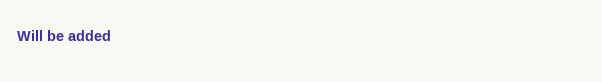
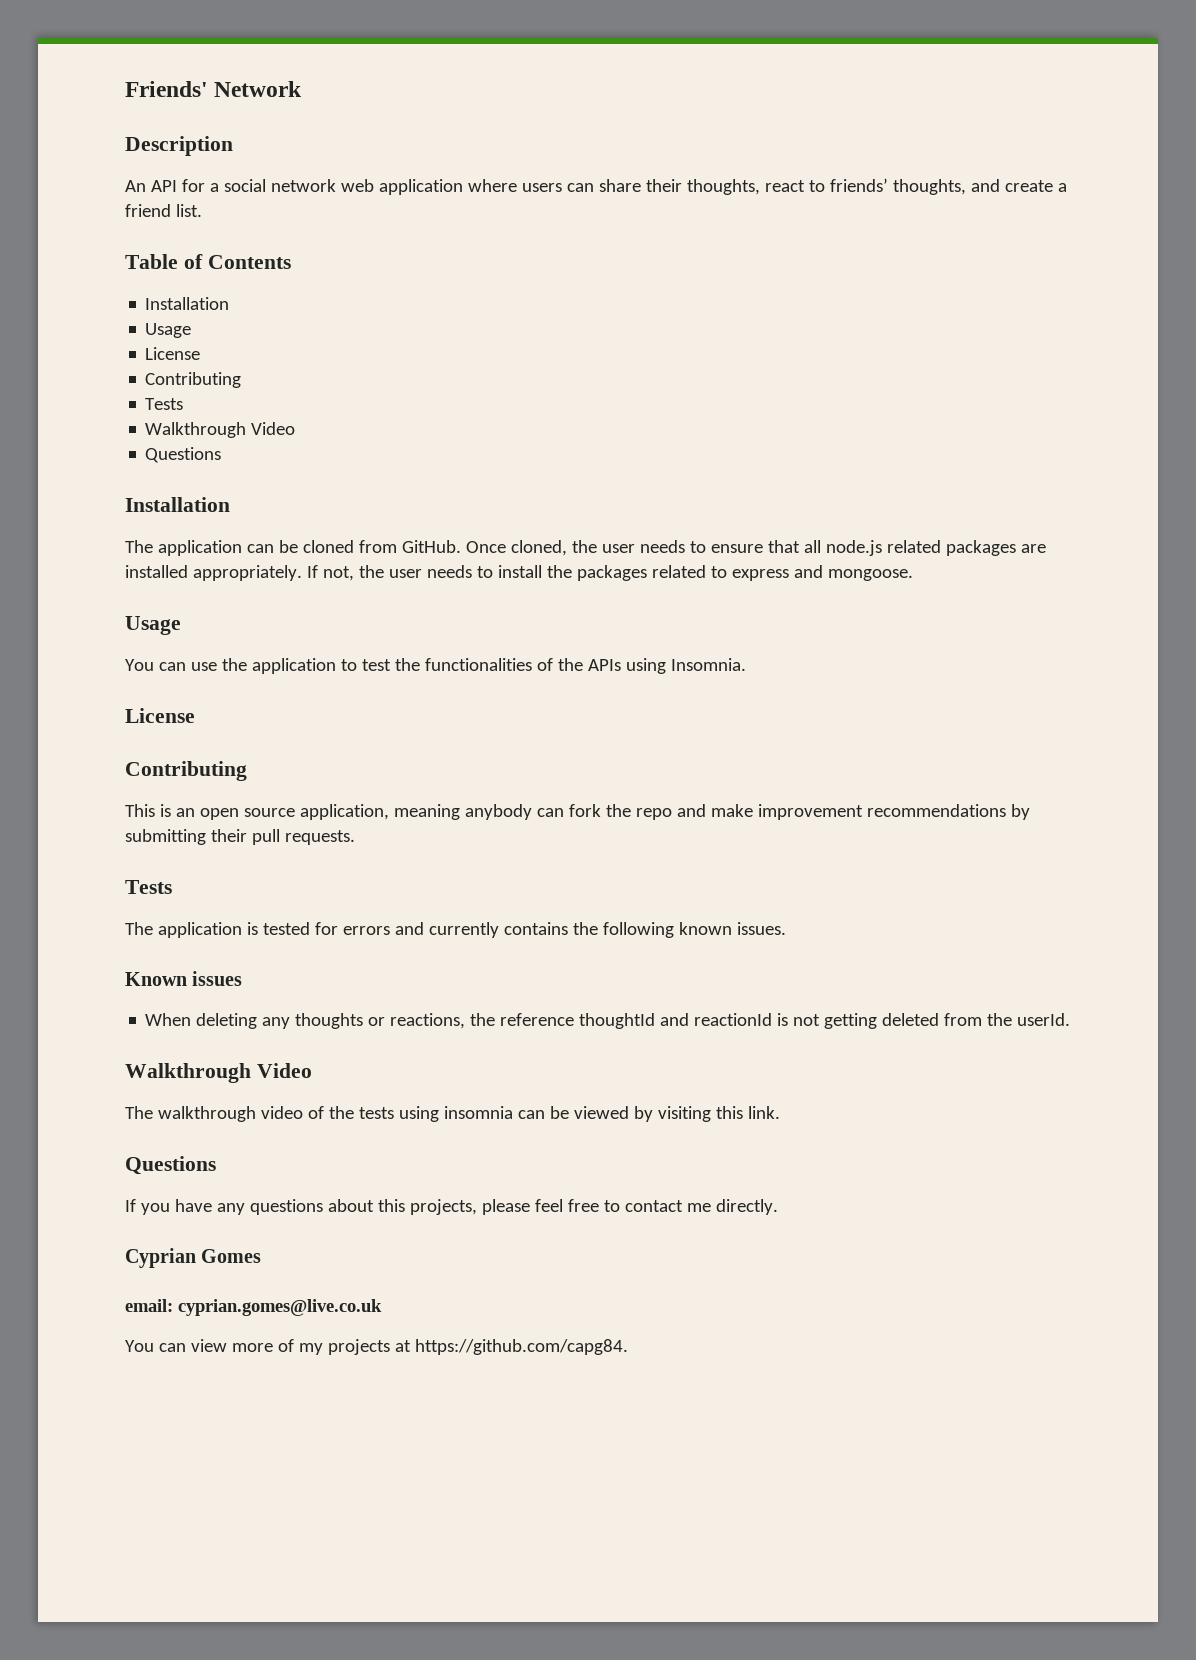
- Will be added
+ Friends' Network
+ Description
+ An API for a social network web application where users can share their thoughts, react to friends’ thoughts, and create a friend list.
+ Table of Contents
+ Installation
+ Usage
+ License
+ Contributing
+ Tests
+ Walkthrough Video
+ Questions
+ Installation
+ The application can be cloned from GitHub. Once cloned, the user needs to ensure that all node.js related packages are installed appropriately. If not, the user needs to install the packages related to express and mongoose.
+ Usage
+ You can use the application to test the functionalities of the APIs using Insomnia.
+ License
+ Contributing
+ This is an open source application, meaning anybody can fork the repo and make improvement recommendations by submitting their pull requests.
+ Tests
+ The application is tested for errors and currently contains the following known issues.
+ Known issues
+ When deleting any thoughts or reactions, the reference thoughtId and reactionId is not getting deleted from the userId.
+ Walkthrough Video
+ The walkthrough video of the tests using insomnia can be viewed by visiting this link.
+ Questions
+ If you have any questions about this projects, please feel free to contact me directly.
+ Cyprian Gomes
+ email: cyprian.gomes@live.co.uk
+ You can view more of my projects at https://github.com/capg84.

